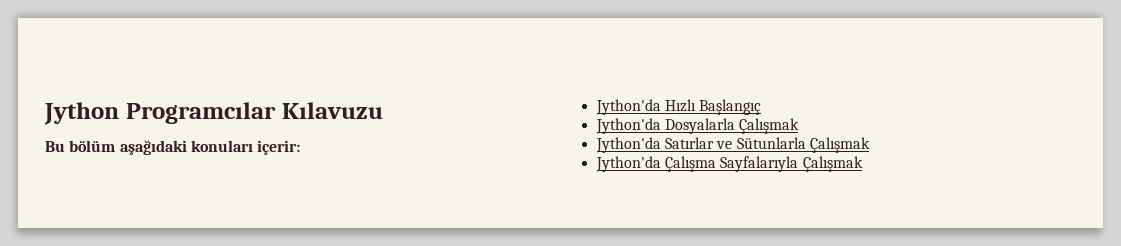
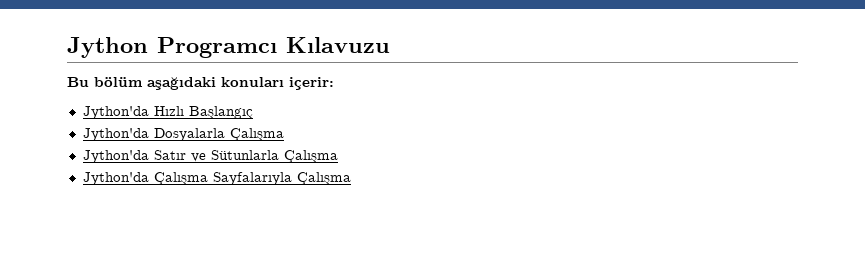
- Jython Programcılar Kılavuzu
+ Jython Programcı Kılavuzu
- Jython'da Dosyalarla Çalışmak
- Jython'da Satırlar ve Sütunlarla Çalışmak
+ Jython'da Dosyalarla Çalışma
+ Jython'da Satır ve Sütunlarla Çalışma
- Jython'da Çalışma Sayfalarıyla Çalışmak
+ Jython'da Çalışma Sayfalarıyla Çalışma

